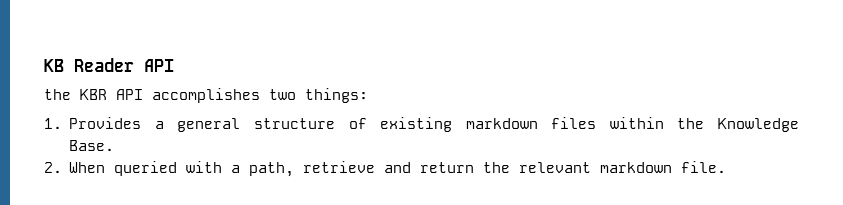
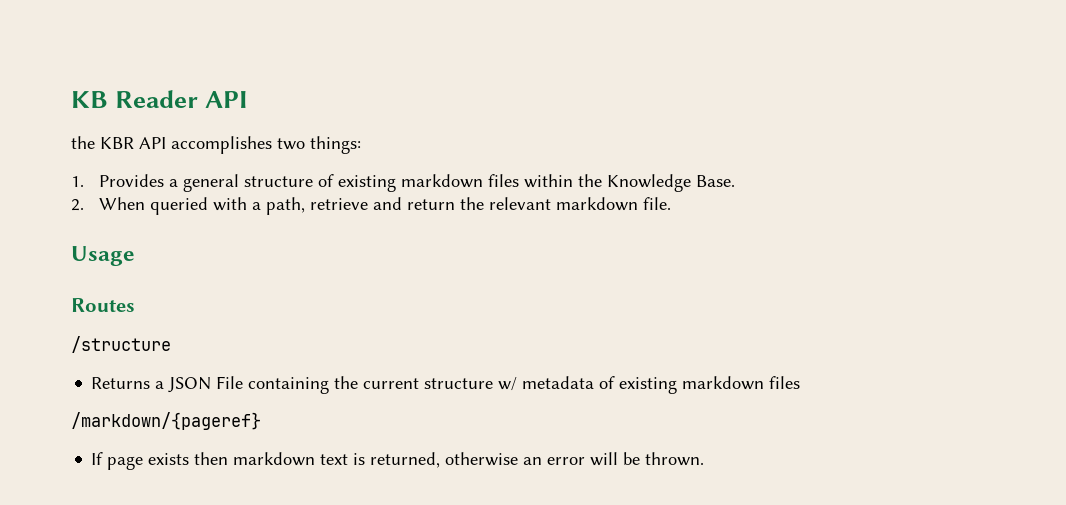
+ Usage
+ Routes
+ /structure
+ Returns a JSON File containing the current structure w/ metadata of existing markdown files
+ /markdown/{pageref}
+ If page exists then markdown text is returned, otherwise an error will be thrown.

